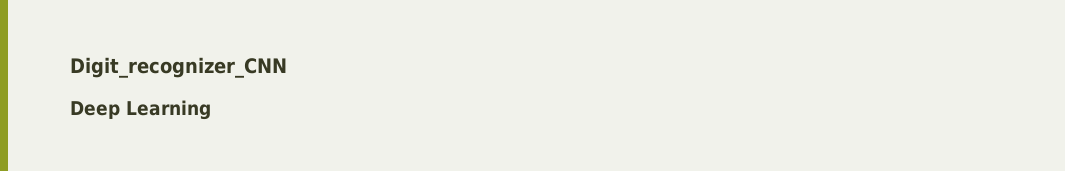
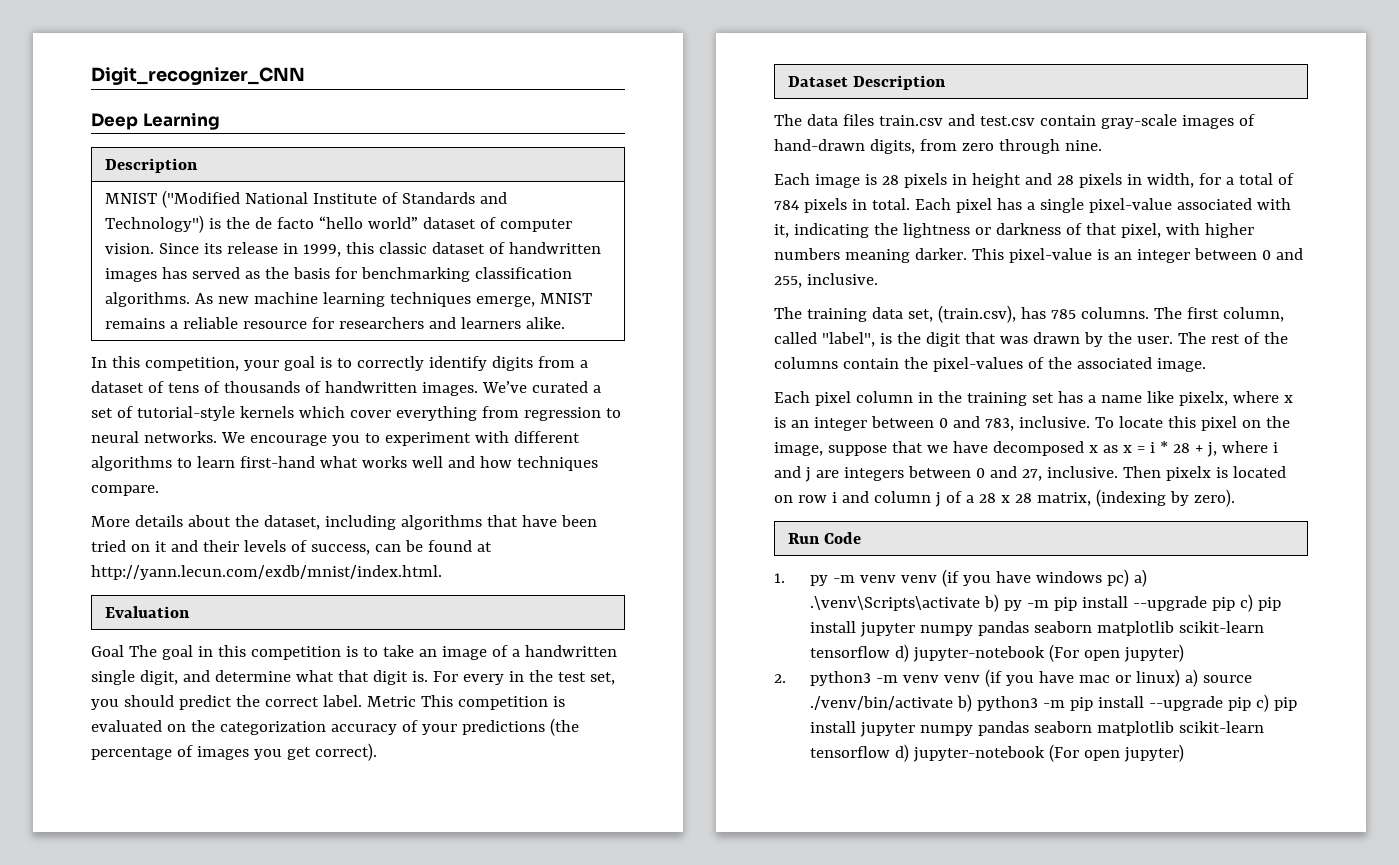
  Deep Learning
+ Description
+ MNIST ("Modified National Institute of Standards and Technology") is the de facto “hello world” dataset of computer vision. Since its release in 1999, this classic dataset of handwritten images has served as the basis for benchmarking classification algorithms. As new machine learning techniques emerge, MNIST remains a reliable resource for researchers and learners alike.
+ In this competition, your goal is to correctly identify digits from a dataset of tens of thousands of handwritten images. We’ve curated a set of tutorial-style kernels which cover everything from regression to neural networks. We encourage you to experiment with different algorithms to learn first-hand what works well and how techniques compare.
+ More details about the dataset, including algorithms that have been tried on it and their levels of success, can be found at http://yann.lecun.com/exdb/mnist/index.html.
+ Evaluation
+ Goal The goal in this competition is to take an image of a handwritten single digit, and determine what that digit is. For every in the test set, you should predict the correct label. Metric This competition is evaluated on the categorization accuracy of your predictions (the percentage of images you get correct).
+ Dataset Description
+ The data files train.csv and test.csv contain gray-scale images of hand-drawn digits, from zero through nine.
+ Each image is 28 pixels in height and 28 pixels in width, for a total of 784 pixels in total. Each pixel has a single pixel-value associated with it, indicating the lightness or darkness of that pixel, with higher numbers meaning darker. This pixel-value is an integer between 0 and 255, inclusive.
+ The training data set, (train.csv), has 785 columns. The first column, called "label", is the digit that was drawn by the user. The rest of the columns contain the pixel-values of the associated image.
+ Each pixel column in the training set has a name like pixelx, where x is an integer between 0 and 783, inclusive. To locate this pixel on the image, suppose that we have decomposed x as x = i * 28 + j, where i and j are integers between 0 and 27, inclusive. Then pixelx is located on row i and column j of a 28 x 28 matrix, (indexing by zero).
+ Run Code
+ 1. py -m venv venv (if you have windows pc) a) .\venv\Scripts\activate b) py -m pip install --upgrade pip c) pip install jupyter numpy pandas seaborn matplotlib scikit-learn tensorflow d) jupyter-notebook (For open jupyter)
+ 2. python3 -m venv venv (if you have mac or linux) a) source ./venv/bin/activate b) python3 -m pip install --upgrade pip c) pip install jupyter numpy pandas seaborn matplotlib scikit-learn tensorflow d) jupyter-notebook (For open jupyter)

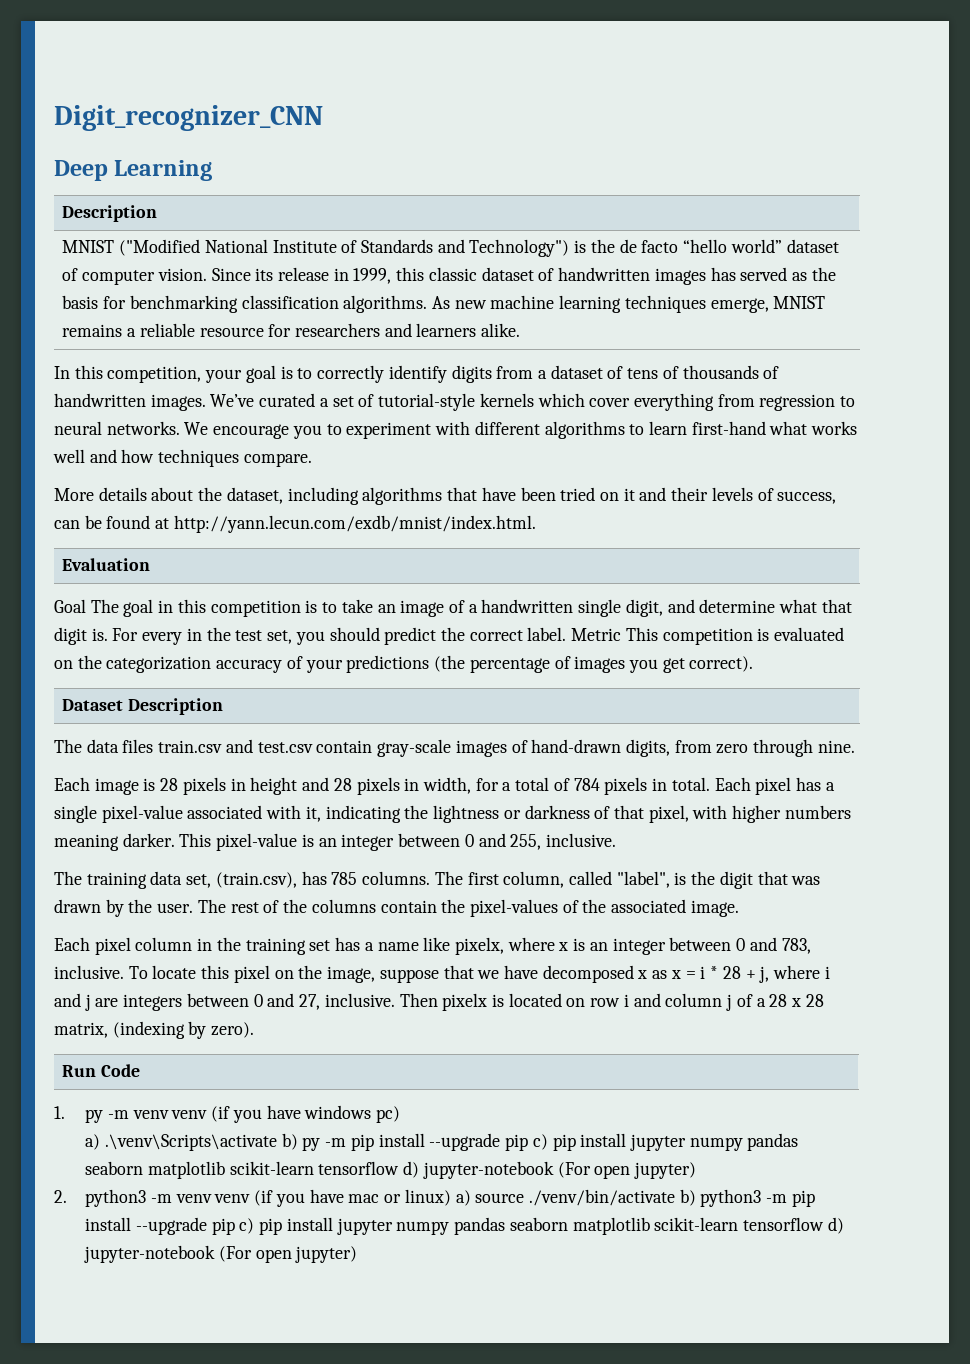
- 1. py -m venv venv (if you have windows pc) a) .\venv\Scripts\activate b) py -m pip install --upgrade pip c) pip install jupyter numpy pandas seaborn matplotlib scikit-learn tensorflow d) jupyter-notebook (For open jupyter)
+ 1. py -m venv venv (if you have windows pc)
+ a) .\venv\Scripts\activate b) py -m pip install --upgrade pip c) pip install jupyter numpy pandas seaborn matplotlib scikit-learn tensorflow d) jupyter-notebook (For open jupyter)

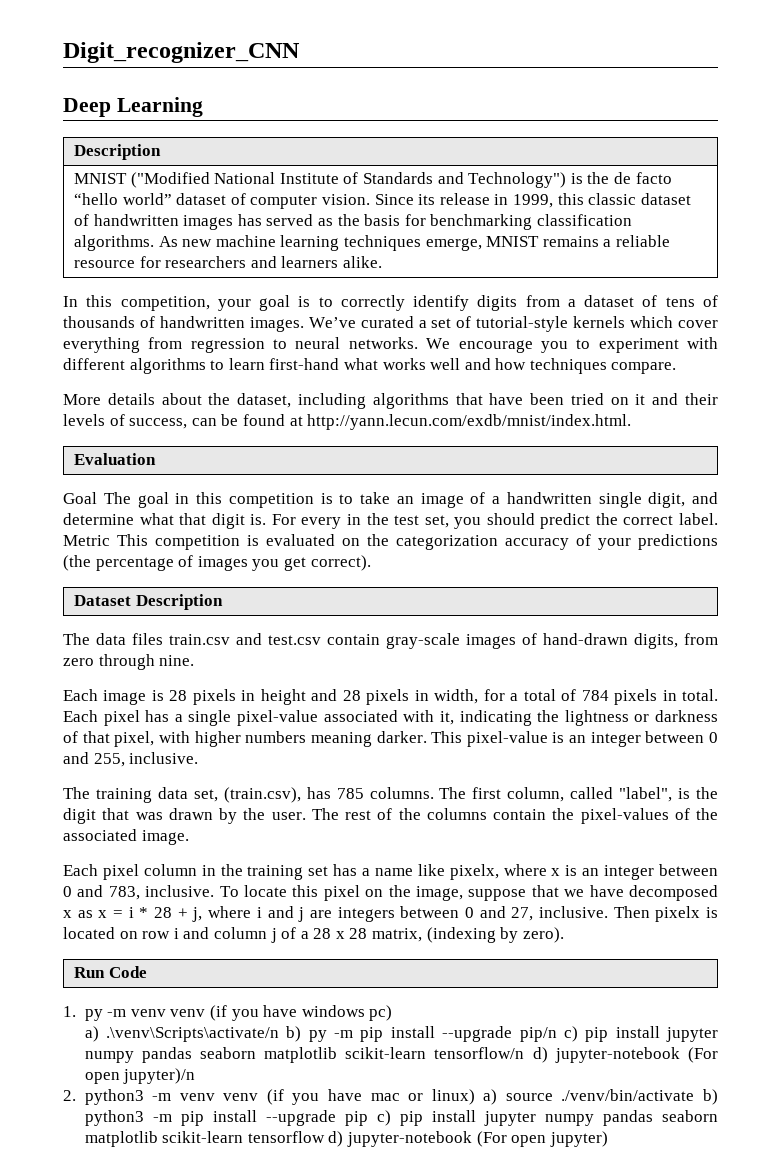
- a) .\venv\Scripts\activate b) py -m pip install --upgrade pip c) pip install jupyter numpy pandas seaborn matplotlib scikit-learn tensorflow d) jupyter-notebook (For open jupyter)
+ a) .\venv\Scripts\activate/n b) py -m pip install --upgrade pip/n c) pip install jupyter numpy pandas seaborn matplotlib scikit-learn tensorflow/n d) jupyter-notebook (For open jupyter)/n

